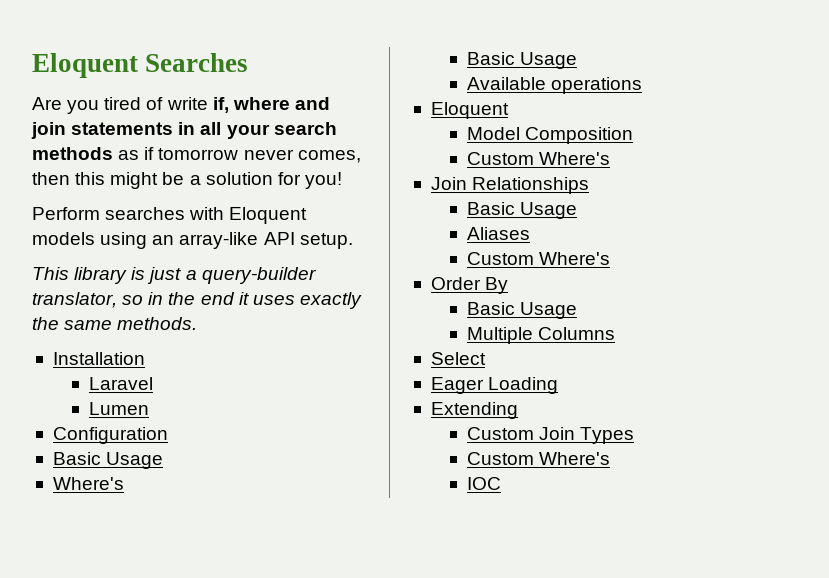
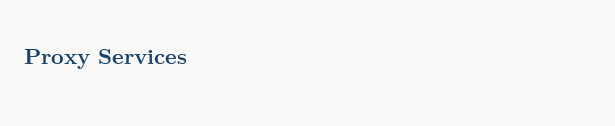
- Eloquent Searches
- Are you tired of write if, where and join statements in all your search methods as if tomorrow never comes, then this might be a solution for you!
- Perform searches with Eloquent models using an array-like API setup.
- This library is just a query-builder translator, so in the end it uses exactly the same methods.
- Installation
- Laravel
- Lumen
- Configuration
- Basic Usage
- Where's
- Basic Usage
- Available operations
- Eloquent
- Model Composition
- Custom Where's
- Join Relationships
- Basic Usage
- Aliases
- Custom Where's
- Order By
- Basic Usage
- Multiple Columns
- Select
- Eager Loading
- Extending
- Custom Join Types
- Custom Where's
- IOC
+ Proxy Services

